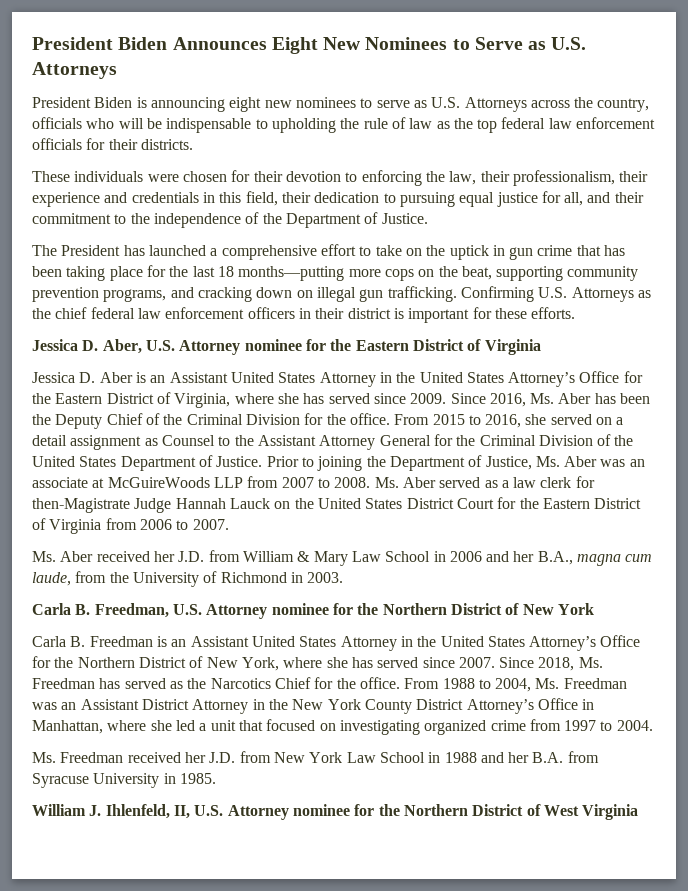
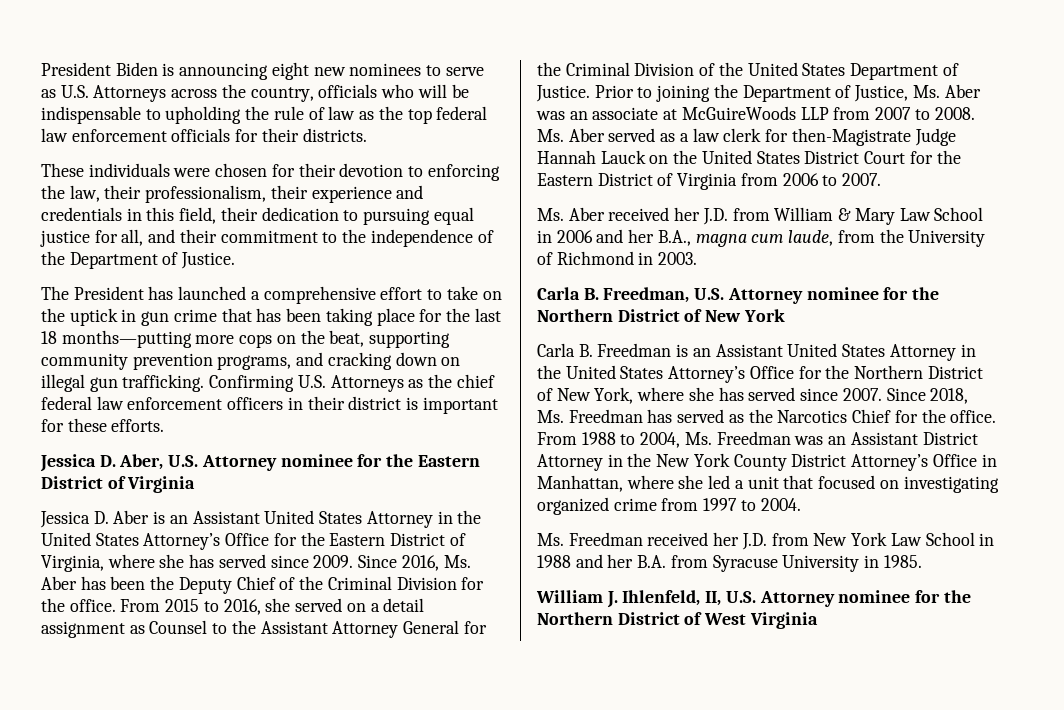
- President Biden Announces Eight New Nominees to Serve as U.S. Attorneys

